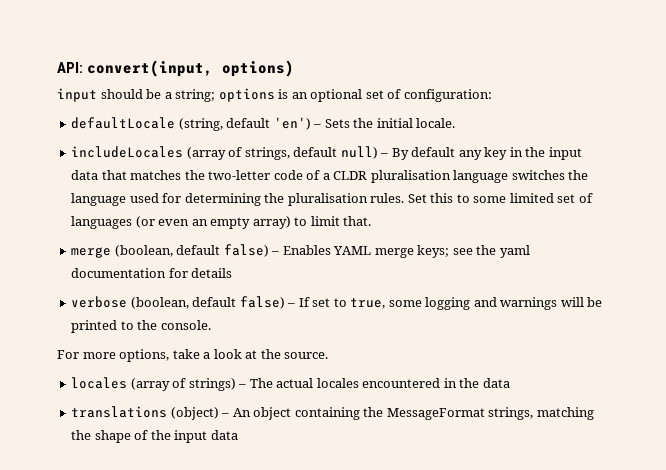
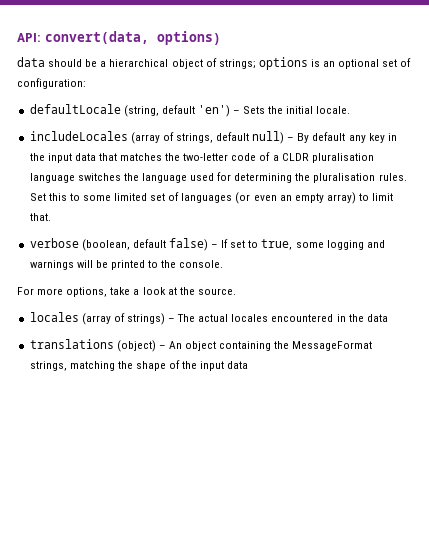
- API: convert(input, options)
+ API: convert(data, options)
- input should be a string; options is an optional set of configuration:
+ data should be a hierarchical object of strings; options is an optional set of configuration:
- merge (boolean, default false) – Enables YAML merge keys; see the yaml documentation for details

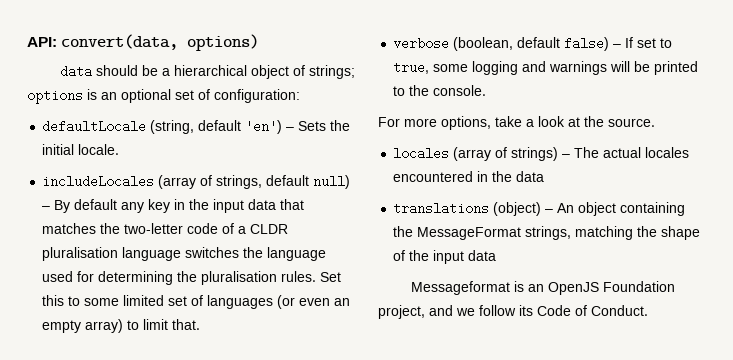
+ Messageformat is an OpenJS Foundation project, and we follow its Code of Conduct.

